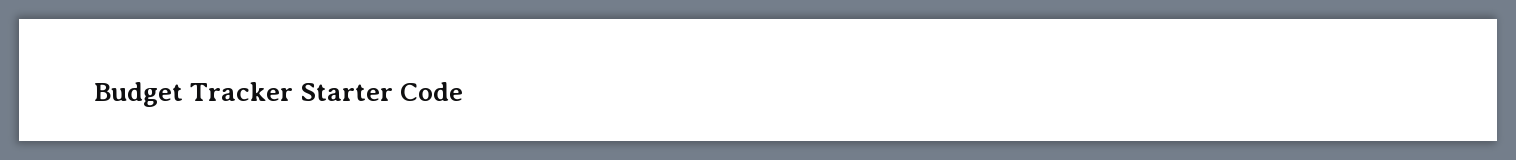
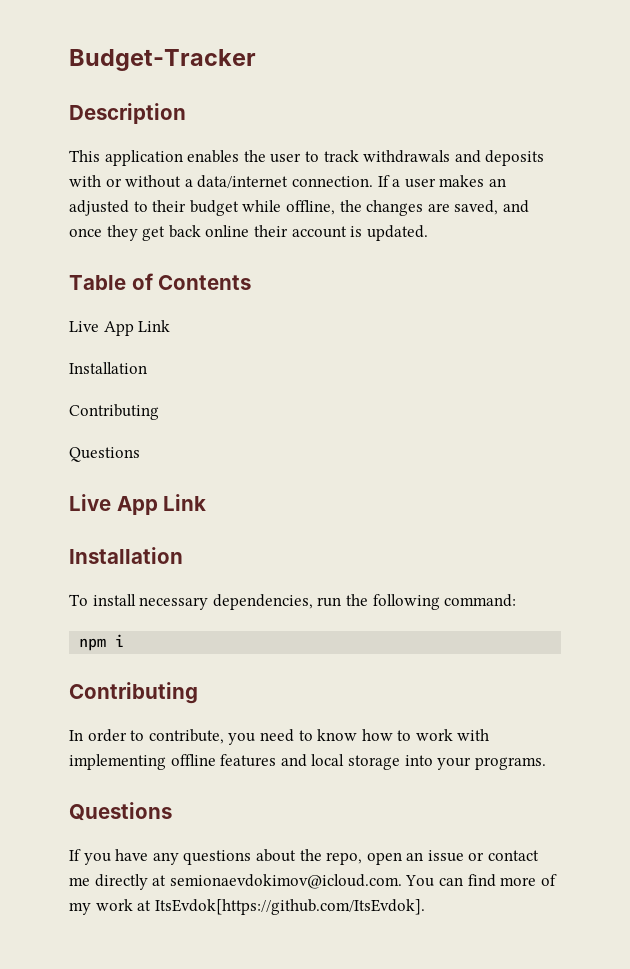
- Budget Tracker Starter Code
+ Budget-Tracker
+ Description
+ This application enables the user to track withdrawals and deposits with or without a data/internet connection. If a user makes an adjusted to their budget while offline, the changes are saved, and once they get back online their account is updated.
+ Table of Contents
+ Live App Link
+ Installation
+ Contributing
+ Questions
+ Live App Link
+ Installation
+ To install necessary dependencies, run the following command:
+ npm i
+ Contributing
+ In order to contribute, you need to know how to work with implementing offline features and local storage into your programs.
+ Questions
+ If you have any questions about the repo, open an issue or contact me directly at semionaevdokimov@icloud.com. You can find more of my work at ItsEvdok[https://github.com/ItsEvdok].

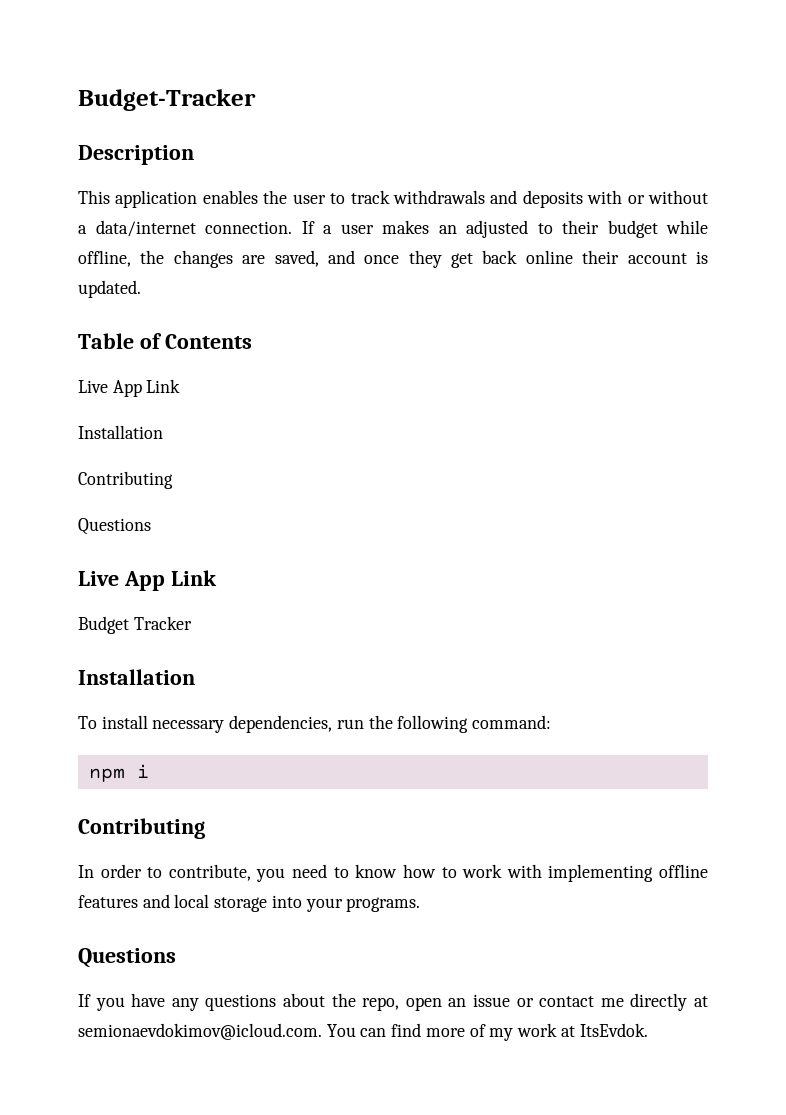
+ Budget Tracker
- If you have any questions about the repo, open an issue or contact me directly at semionaevdokimov@icloud.com. You can find more of my work at ItsEvdok[https://github.com/ItsEvdok].
+ If you have any questions about the repo, open an issue or contact me directly at semionaevdokimov@icloud.com. You can find more of my work at ItsEvdok.

